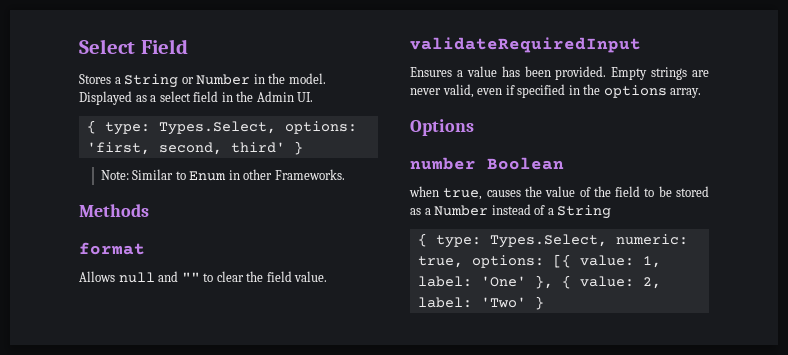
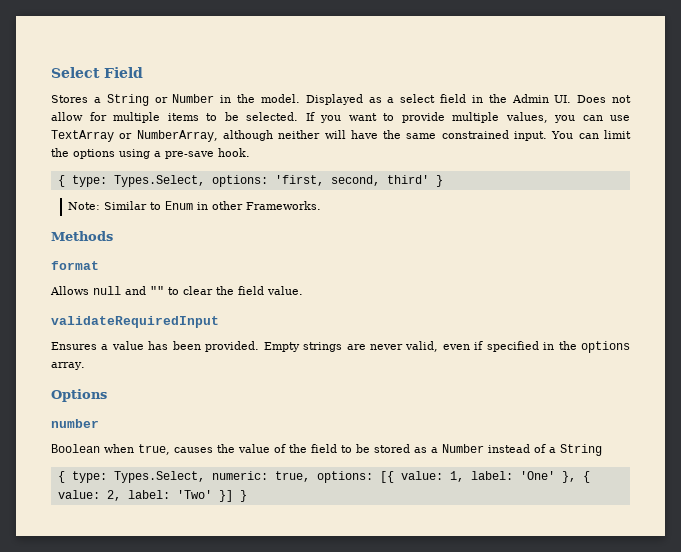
- Displayed as a select field in the Admin UI.
+ Displayed as a select field in the Admin UI. Does not allow for multiple items to be selected. If you want to provide multiple values, you can use TextArray or NumberArray, although neither will have the same constrained input. You can limit the options using a pre-save hook.
- number Boolean
- when true, causes the value of the field to be stored as a Number instead of a String
+ number
+ Boolean when true, causes the value of the field to be stored as a Number instead of a String
- { type: Types.Select, numeric: true, options: [{ value: 1, label: 'One' }, { value: 2, label: 'Two' }
+ { type: Types.Select, numeric: true, options: [{ value: 1, label: 'One' }, { value: 2, label: 'Two' }] }

